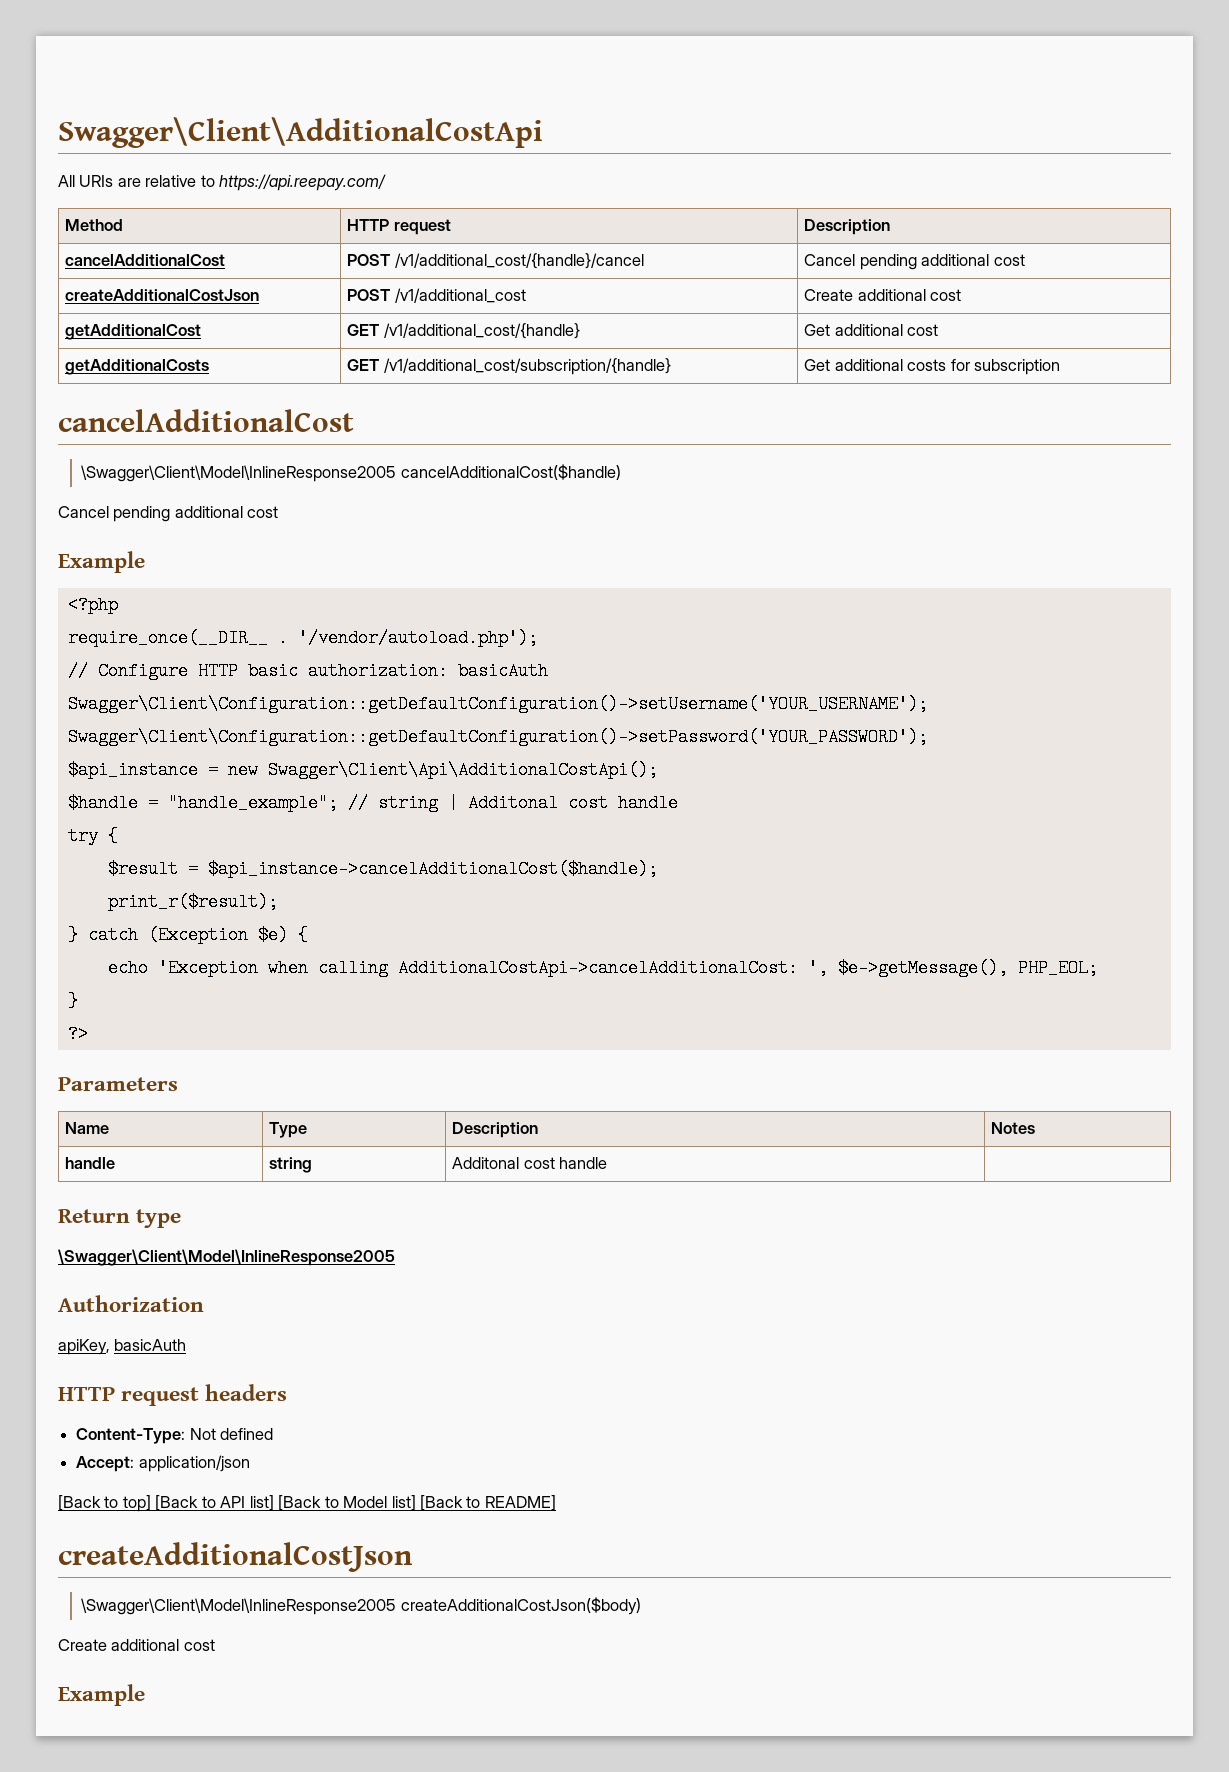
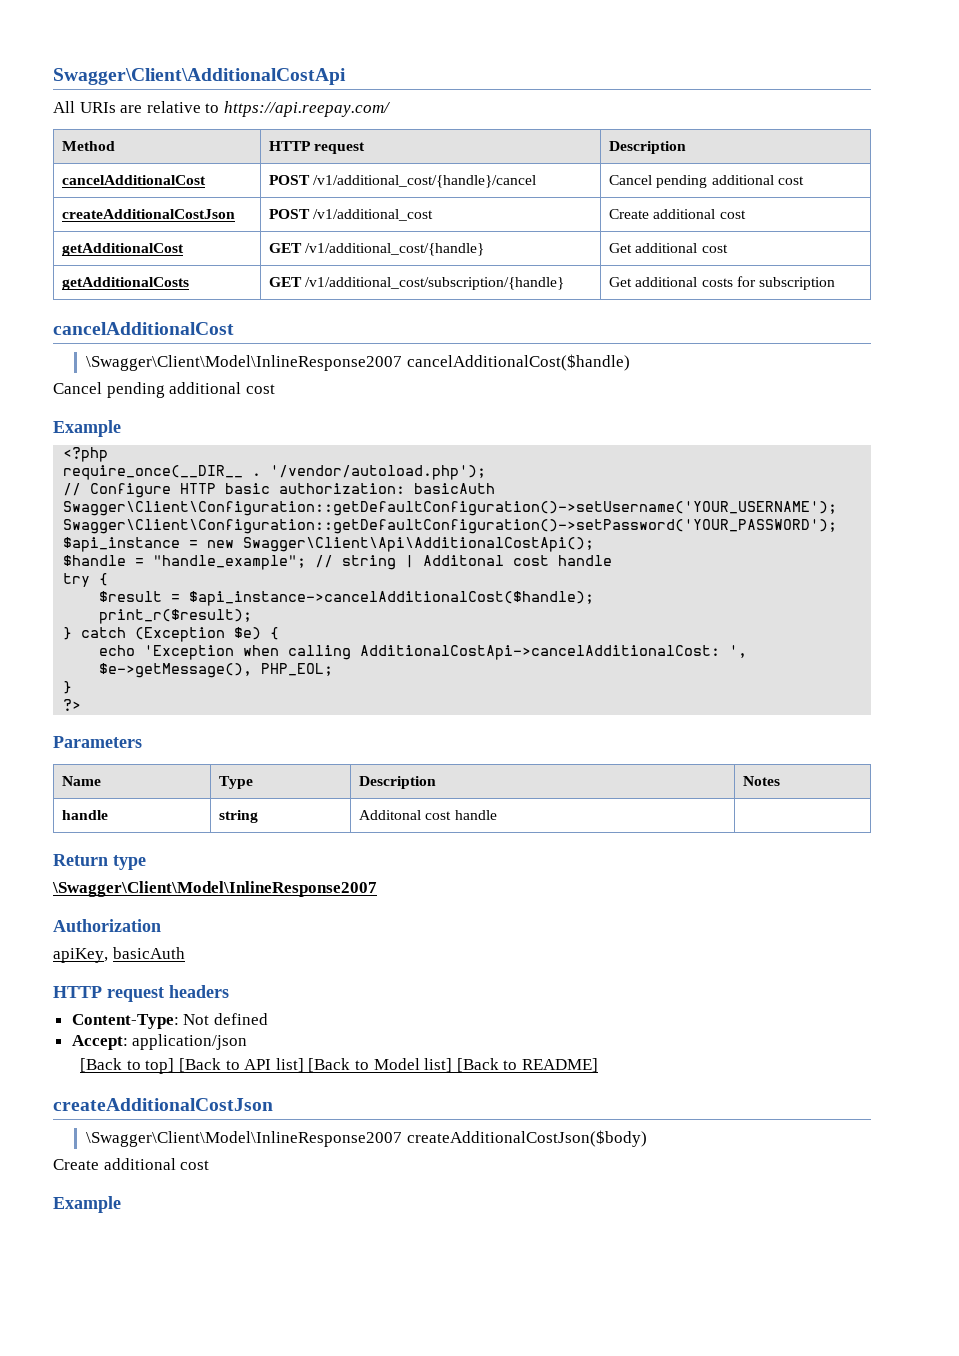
- \Swagger\Client\Model\InlineResponse2005 cancelAdditionalCost($handle)
+ \Swagger\Client\Model\InlineResponse2007 cancelAdditionalCost($handle)
  Return type
- \Swagger\Client\Model\InlineResponse2005
+ \Swagger\Client\Model\InlineResponse2007
- \Swagger\Client\Model\InlineResponse2005 createAdditionalCostJson($body)
+ \Swagger\Client\Model\InlineResponse2007 createAdditionalCostJson($body)

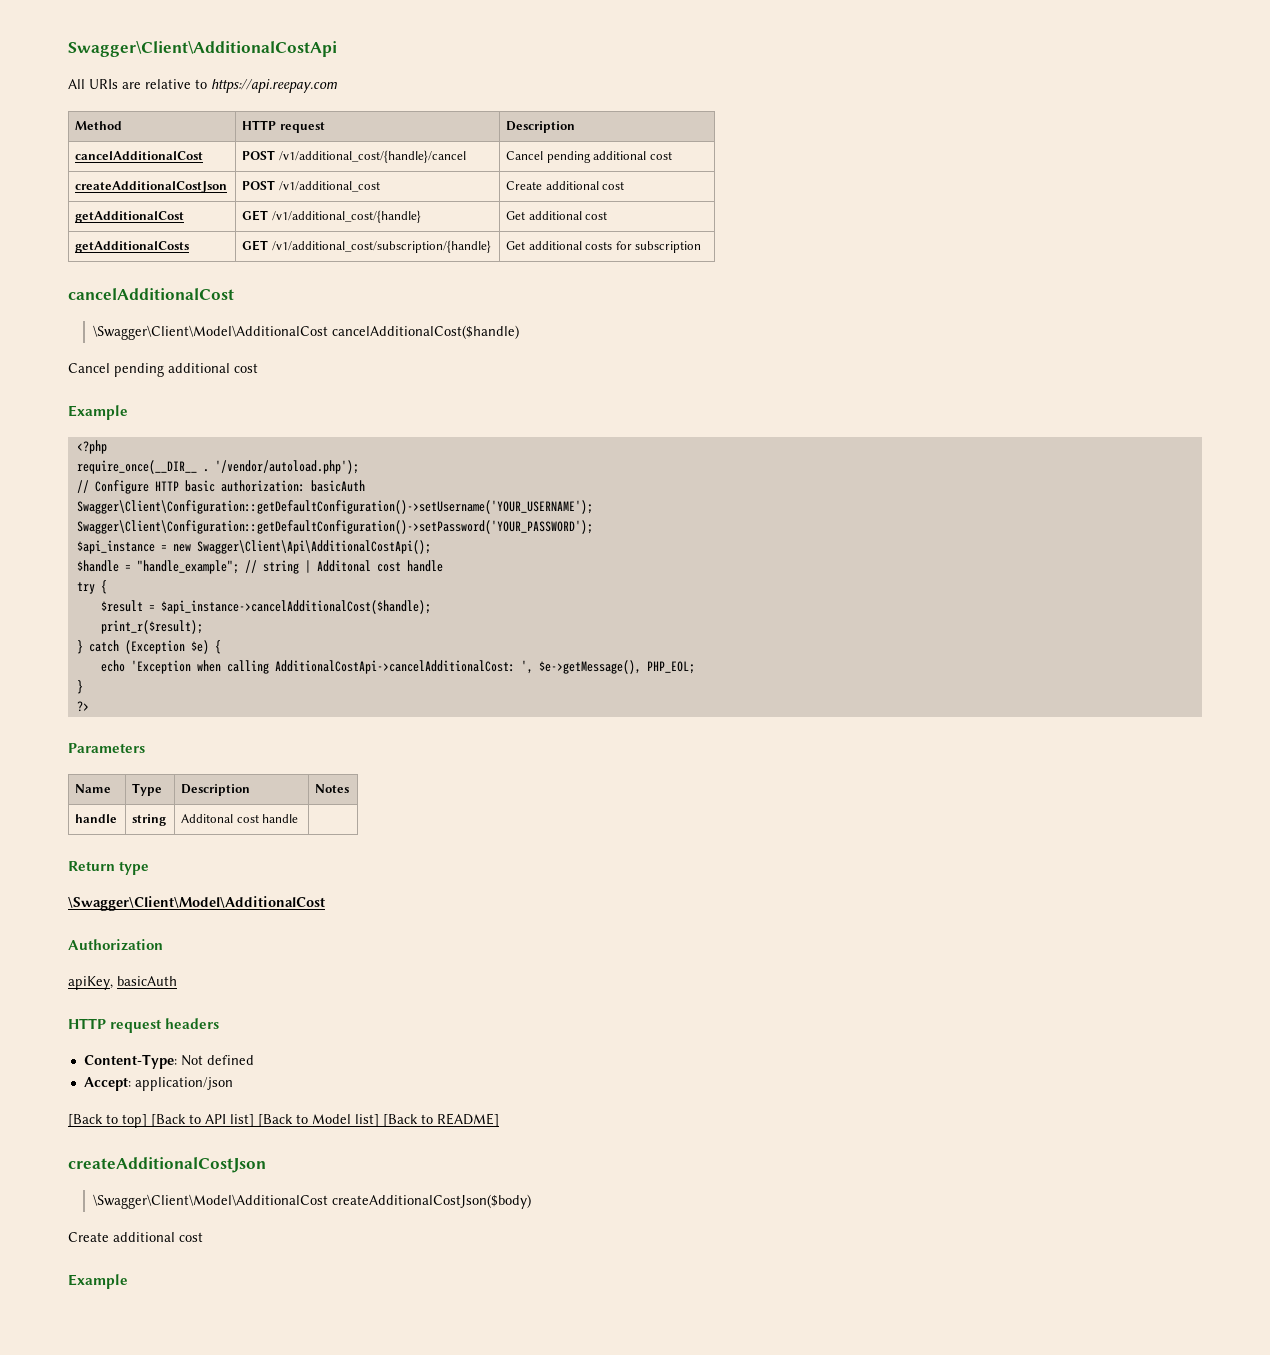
- All URIs are relative to https://api.reepay.com/
+ All URIs are relative to https://api.reepay.com
- \Swagger\Client\Model\InlineResponse2007 cancelAdditionalCost($handle)
+ \Swagger\Client\Model\AdditionalCost cancelAdditionalCost($handle)
  Return type
- \Swagger\Client\Model\InlineResponse2007
+ \Swagger\Client\Model\AdditionalCost
- \Swagger\Client\Model\InlineResponse2007 createAdditionalCostJson($body)
+ \Swagger\Client\Model\AdditionalCost createAdditionalCostJson($body)

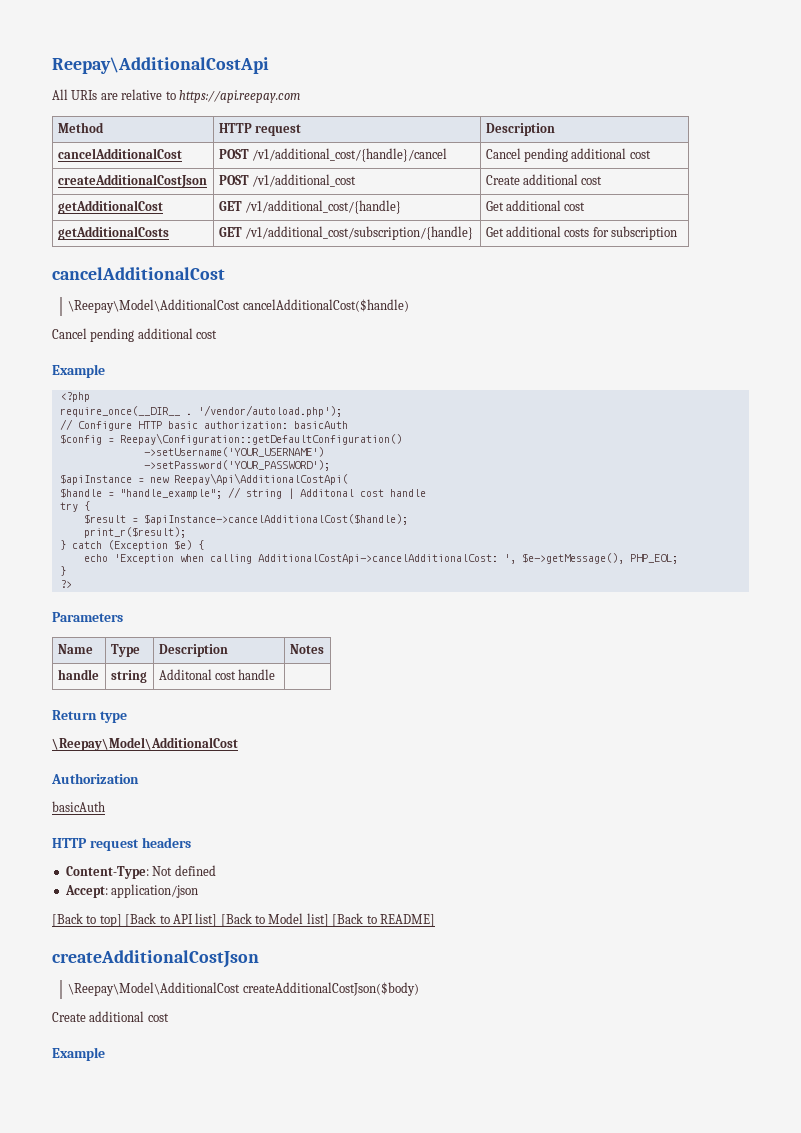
- Swagger\Client\AdditionalCostApi
+ Reepay\AdditionalCostApi
- \Swagger\Client\Model\AdditionalCost cancelAdditionalCost($handle)
+ \Reepay\Model\AdditionalCost cancelAdditionalCost($handle)
- Swagger\Client\Configuration::getDefaultConfiguration()->setUsername('YOUR_USERNAME');
- Swagger\Client\Configuration::getDefaultConfiguration()->setPassword('YOUR_PASSWORD');
- $api_instance = new Swagger\Client\Api\AdditionalCostApi();
+ $config = Reepay\Configuration::getDefaultConfiguration()
+ ->setUsername('YOUR_USERNAME')
+ ->setPassword('YOUR_PASSWORD');
+ $apiInstance = new Reepay\Api\AdditionalCostApi(
- $result = $api_instance->cancelAdditionalCost($handle);
+ $result = $apiInstance->cancelAdditionalCost($handle);
  Return type
- \Swagger\Client\Model\AdditionalCost
+ \Reepay\Model\AdditionalCost
  Authorization
- apiKey, basicAuth
+ basicAuth
- \Swagger\Client\Model\AdditionalCost createAdditionalCostJson($body)
+ \Reepay\Model\AdditionalCost createAdditionalCostJson($body)

